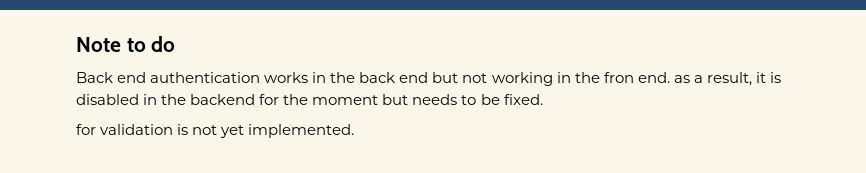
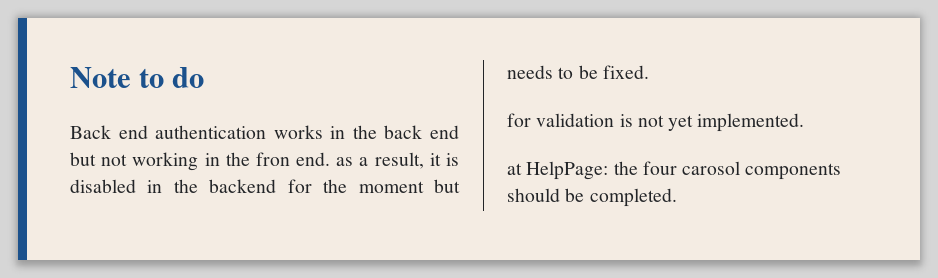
+ at HelpPage: the four carosol components should be completed.

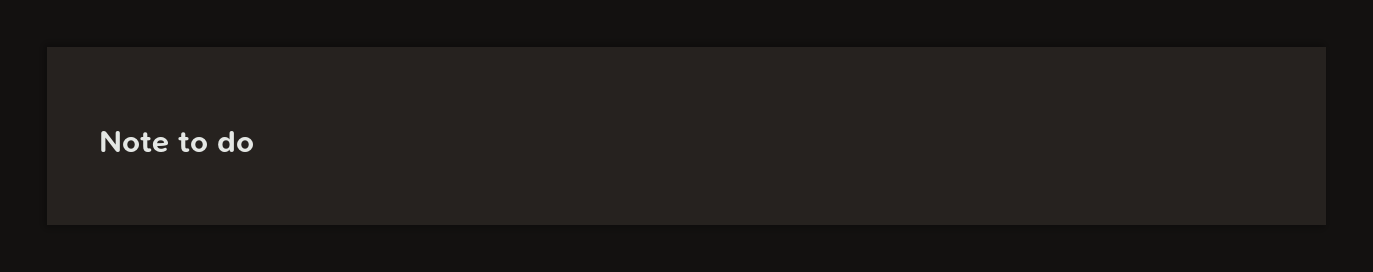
- Back end authentication works in the back end but not working in the fron end. as a result, it is disabled in the backend for the moment but needs to be fixed.
- for validation is not yet implemented.
- at HelpPage: the four carosol components should be completed.

